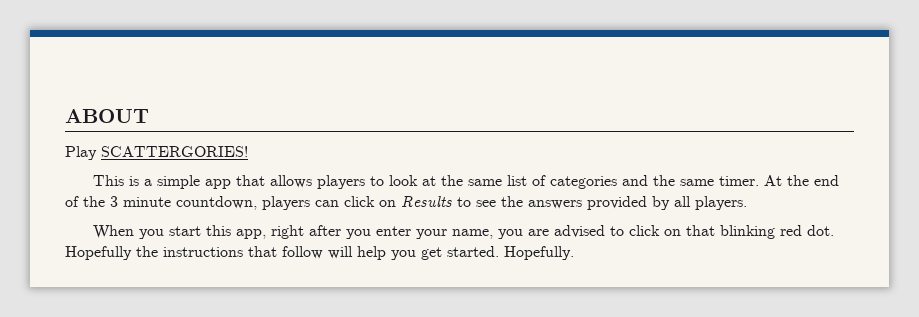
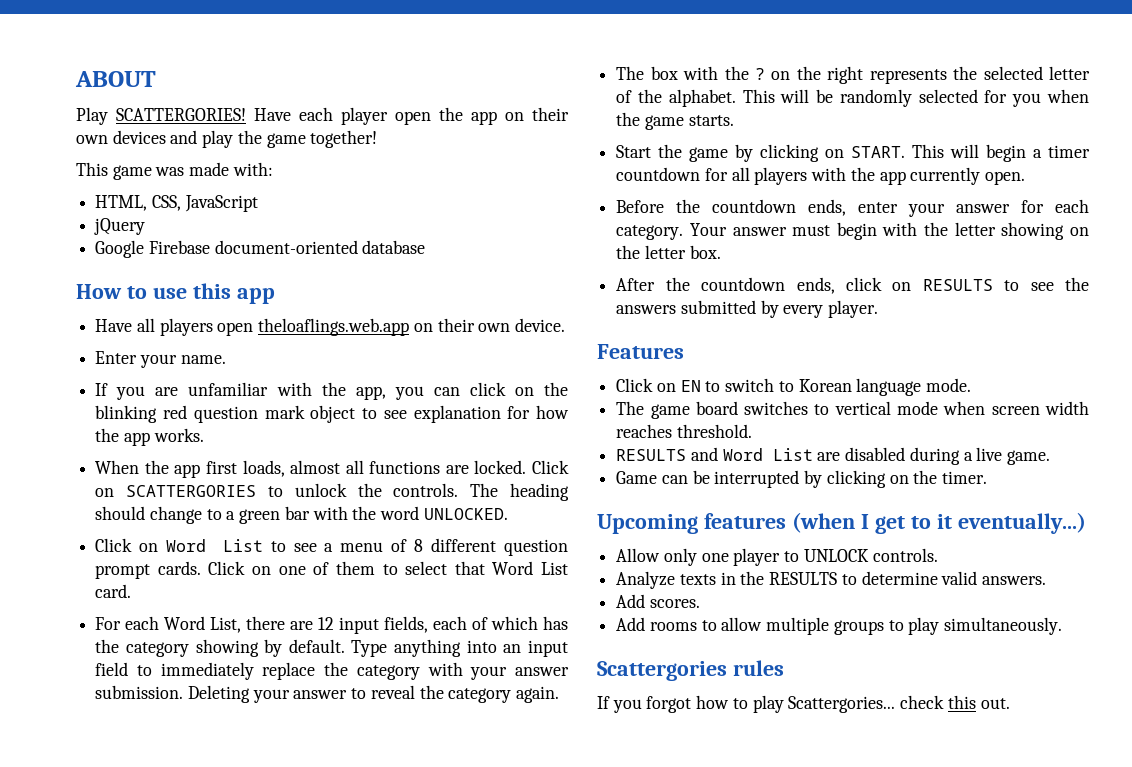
- Play SCATTERGORIES!
- This is a simple app that allows players to look at the same list of categories and the same timer. At the end of the 3 minute countdown, players can click on Results to see the answers provided by all players.
- When you start this app, right after you enter your name, you are advised to click on that blinking red dot. Hopefully the instructions that follow will help you get started. Hopefully.
+ Play SCATTERGORIES! Have each player open the app on their own devices and play the game together!
+ This game was made with:
+ HTML, CSS, JavaScript
+ jQuery
+ Google Firebase document-oriented database
+ How to use this app
+ Have all players open theloaflings.web.app on their own device.
+ Enter your name.
+ If you are unfamiliar with the app, you can click on the blinking red question mark object to see explanation for how the app works.
+ When the app first loads, almost all functions are locked. Click on SCATTERGORIES to unlock the controls. The heading should change to a green bar with the word UNLOCKED.
+ Click on Word List to see a menu of 8 different question prompt cards. Click on one of them to select that Word List card.
+ For each Word List, there are 12 input fields, each of which has the category showing by default. Type anything into an input field to immediately replace the category with your answer submission. Deleting your answer to reveal the category again.
+ The box with the ? on the right represents the selected letter of the alphabet. This will be randomly selected for you when the game starts.
+ Start the game by clicking on START. This will begin a timer countdown for all players with the app currently open.
+ Before the countdown ends, enter your answer for each category. Your answer must begin with the letter showing on the letter box.
+ After the countdown ends, click on RESULTS to see the answers submitted by every player.
+ Features
+ Click on EN to switch to Korean language mode.
+ The game board switches to vertical mode when screen width reaches threshold.
+ RESULTS and Word List are disabled during a live game.
+ Game can be interrupted by clicking on the timer.
+ Upcoming features (when I get to it eventually...)
+ Allow only one player to UNLOCK controls.
+ Analyze texts in the RESULTS to determine valid answers.
+ Add scores.
+ Add rooms to allow multiple groups to play simultaneously.
+ Scattergories rules
+ If you forgot how to play Scattergories... check this out.

